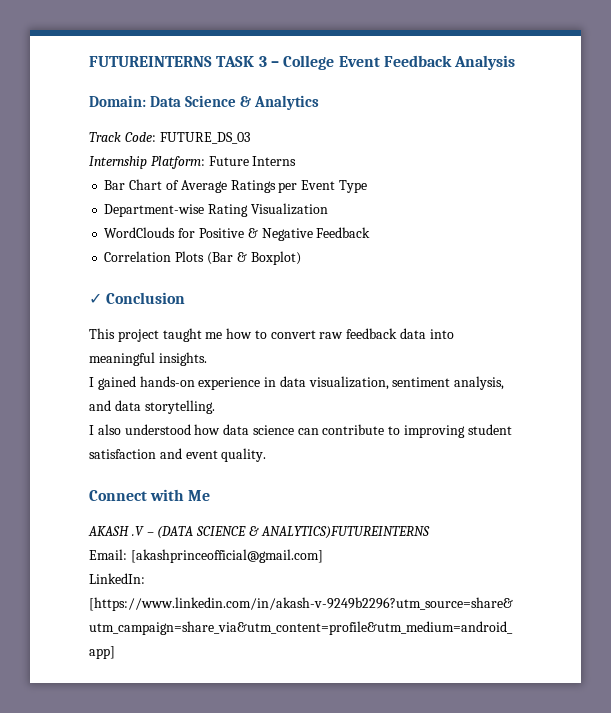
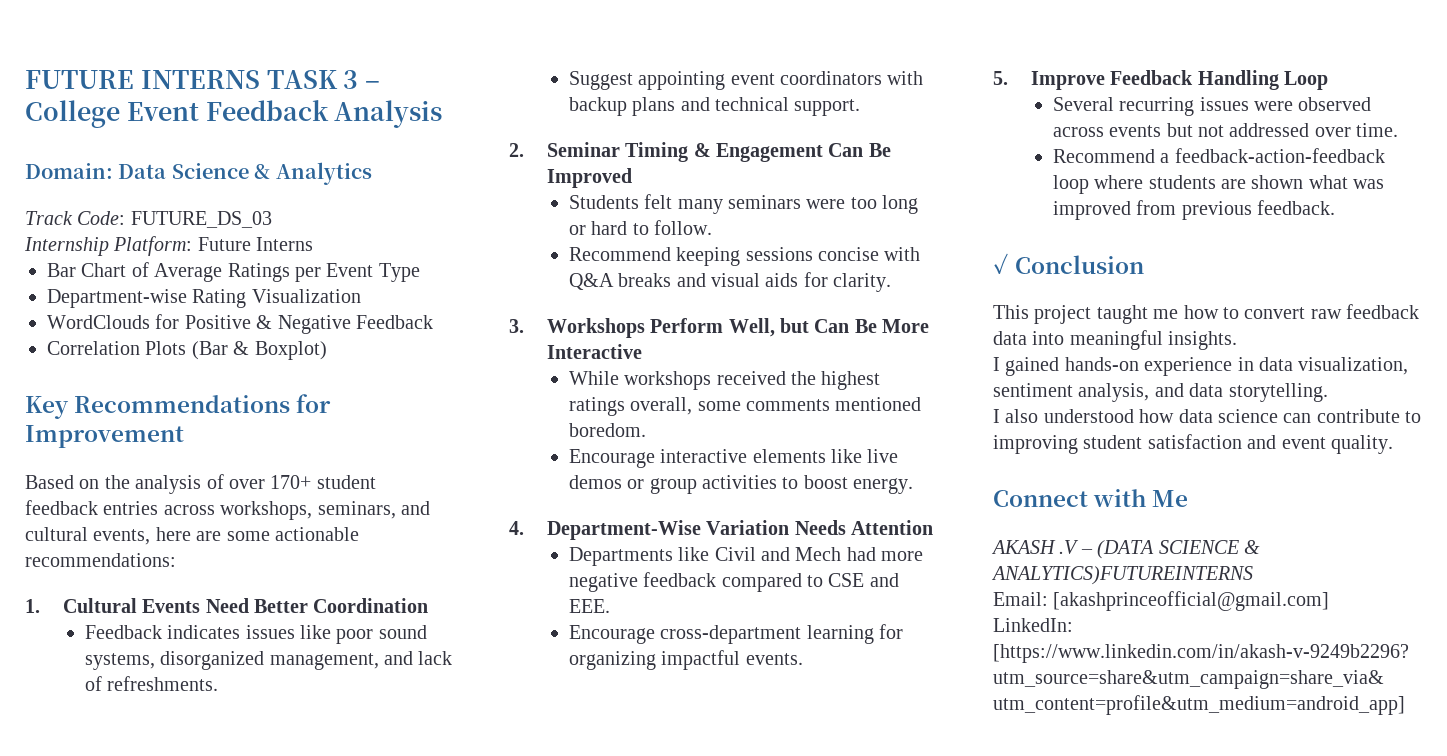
- FUTUREINTERNS TASK 3 – College Event Feedback Analysis
+ FUTURE INTERNS TASK 3 – College Event Feedback Analysis
+ Key Recommendations for Improvement
+ Based on the analysis of over 170+ student feedback entries across workshops, seminars, and cultural events, here are some actionable recommendations:
+ 1. Cultural Events Need Better Coordination
+ Feedback indicates issues like poor sound systems, disorganized management, and lack of refreshments.
+ Suggest appointing event coordinators with backup plans and technical support.
+ 2. Seminar Timing & Engagement Can Be Improved
+ Students felt many seminars were too long or hard to follow.
+ Recommend keeping sessions concise with Q&A breaks and visual aids for clarity.
+ 3. Workshops Perform Well, but Can Be More Interactive
+ While workshops received the highest ratings overall, some comments mentioned boredom.
+ Encourage interactive elements like live demos or group activities to boost energy.
+ 4. Department-Wise Variation Needs Attention
+ Departments like Civil and Mech had more negative feedback compared to CSE and EEE.
+ Encourage cross-department learning for organizing impactful events.
+ 5. Improve Feedback Handling Loop
+ Several recurring issues were observed across events but not addressed over time.
+ Recommend a feedback-action-feedback loop where students are shown what was improved from previous feedback.

